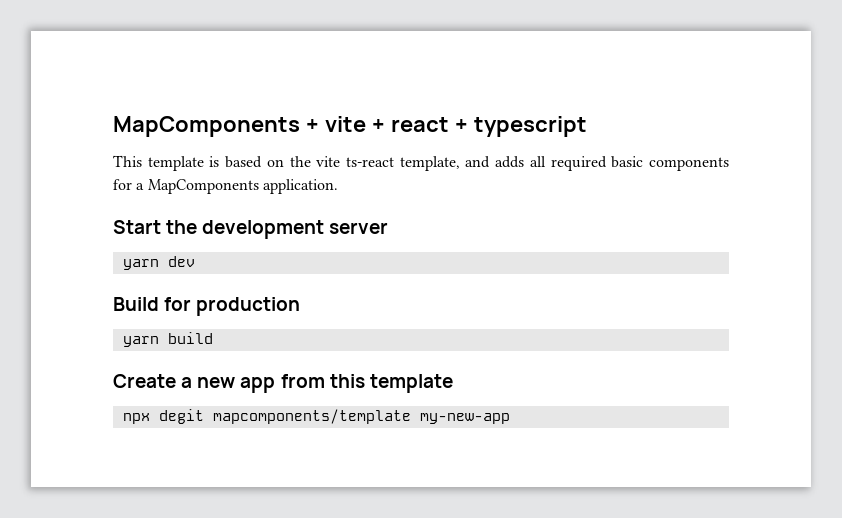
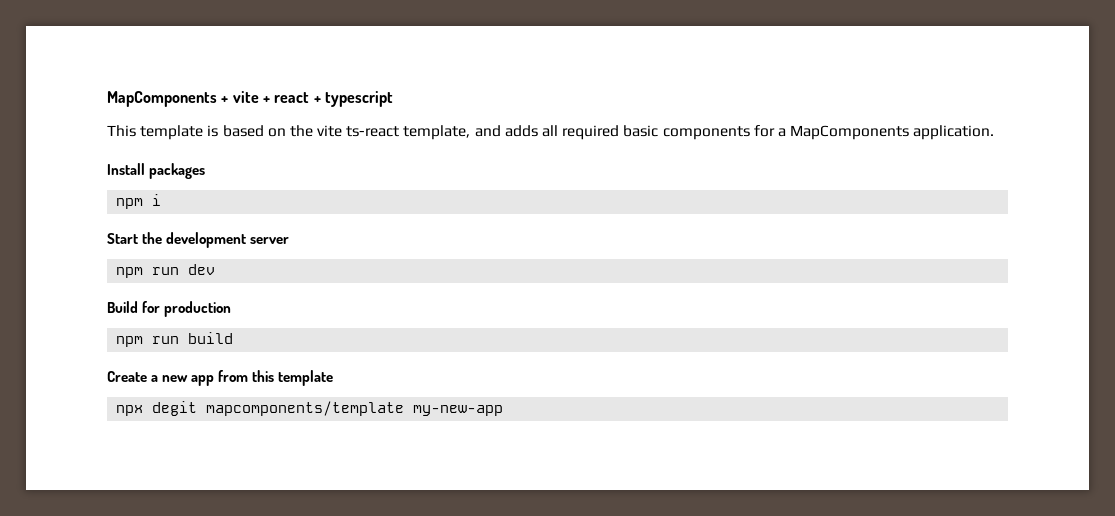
+ Install packages
+ npm i
- yarn dev
+ npm run dev
- yarn build
+ npm run build

